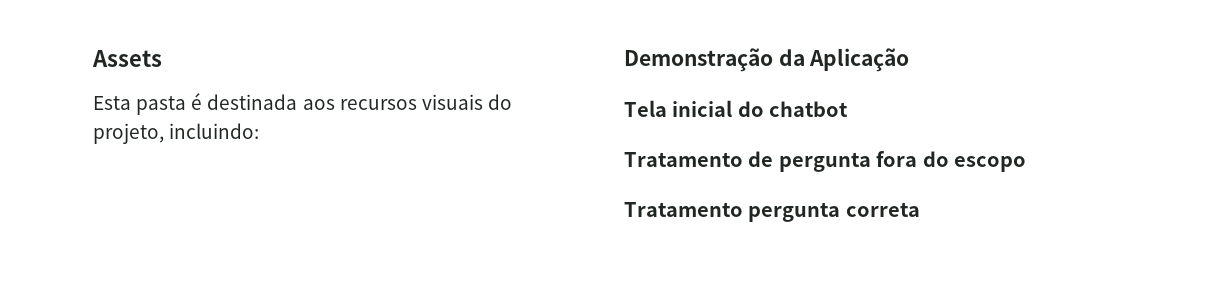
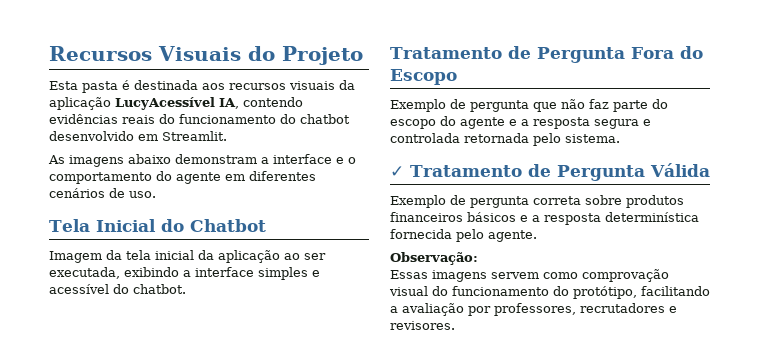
- Assets
+ Recursos Visuais do Projeto
- Esta pasta é destinada aos recursos visuais do projeto, incluindo:
- Demonstração da Aplicação
- Tela inicial do chatbot
- Tratamento de pergunta fora do escopo
- Tratamento pergunta correta
+ Esta pasta é destinada aos recursos visuais da aplicação LucyAcessível IA, contendo evidências reais do funcionamento do chatbot desenvolvido em Streamlit.
+ As imagens abaixo demonstram a interface e o comportamento do agente em diferentes cenários de uso.
+ Tela Inicial do Chatbot
+ Imagem da tela inicial da aplicação ao ser executada, exibindo a interface simples e acessível do chatbot.
+ Tratamento de Pergunta Fora do Escopo
+ Exemplo de pergunta que não faz parte do escopo do agente e a resposta segura e controlada retornada pelo sistema.
+ ✓ Tratamento de Pergunta Válida
+ Exemplo de pergunta correta sobre produtos financeiros básicos e a resposta determinística fornecida pelo agente.
+ Observação:
+ Essas imagens servem como comprovação visual do funcionamento do protótipo, facilitando a avaliação por professores, recrutadores e revisores.

